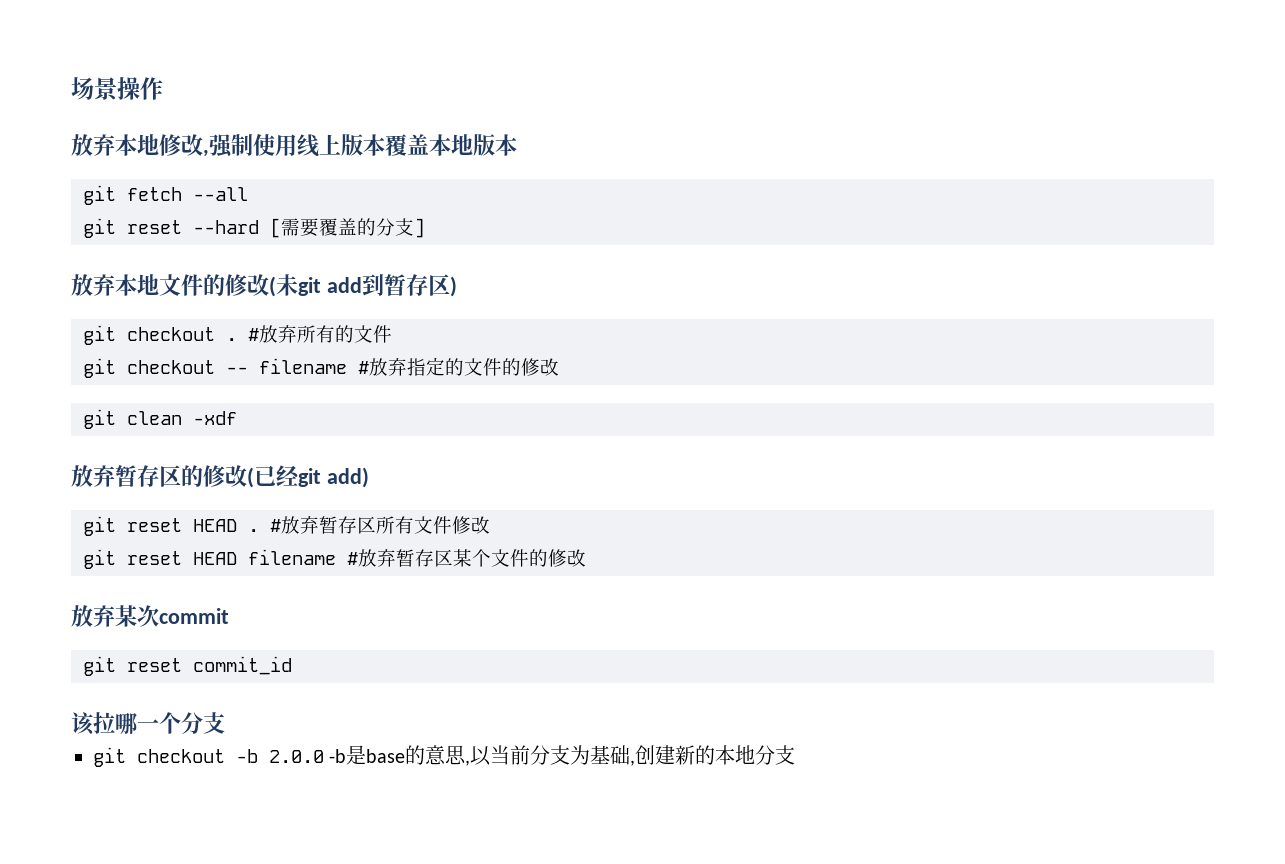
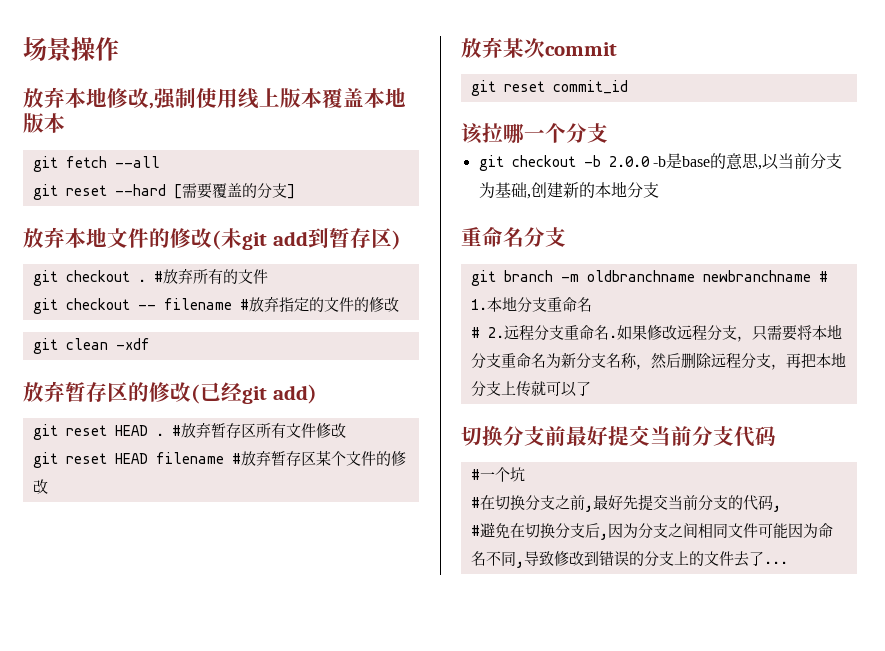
+ 重命名分支
+ git branch -m oldbranchname newbranchname # 1.本地分支重命名
+ # 2.远程分支重命名.如果修改远程分支，只需要将本地分支重命名为新分支名称，然后删除远程分支，再把本地分支上传就可以了
+ 切换分支前最好提交当前分支代码
+ #一个坑
+ #在切换分支之前,最好先提交当前分支的代码,
+ #避免在切换分支后,因为分支之间相同文件可能因为命名不同,导致修改到错误的分支上的文件去了...

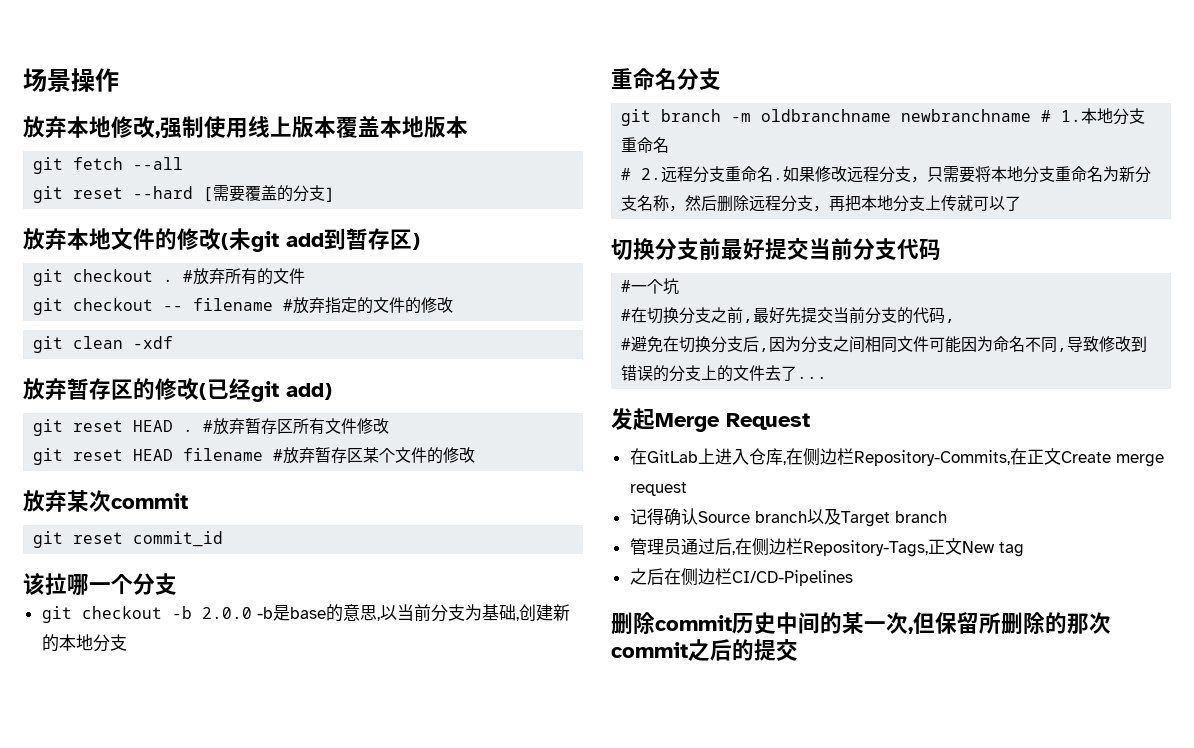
+ 发起Merge Request
+ 在GitLab上进入仓库,在侧边栏Repository-Commits,在正文Create merge request
+ 记得确认Source branch以及Target branch
+ 管理员通过后,在侧边栏Repository-Tags,正文New tag
+ 之后在侧边栏CI/CD-Pipelines
+ 删除commit历史中间的某一次,但保留所删除的那次commit之后的提交

